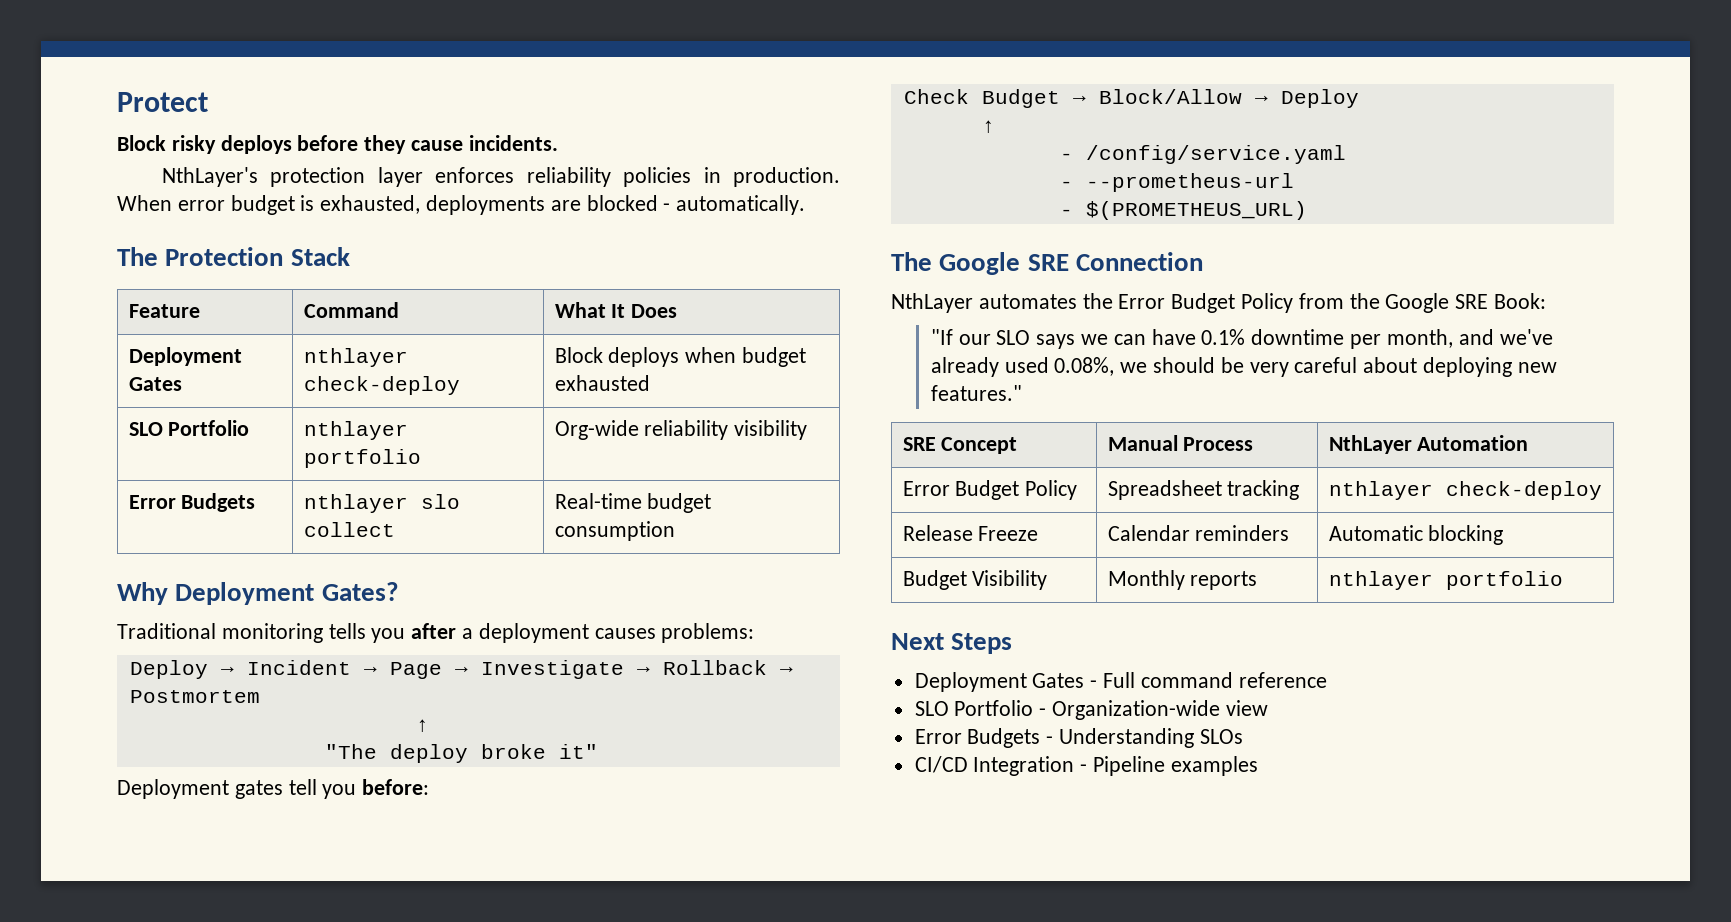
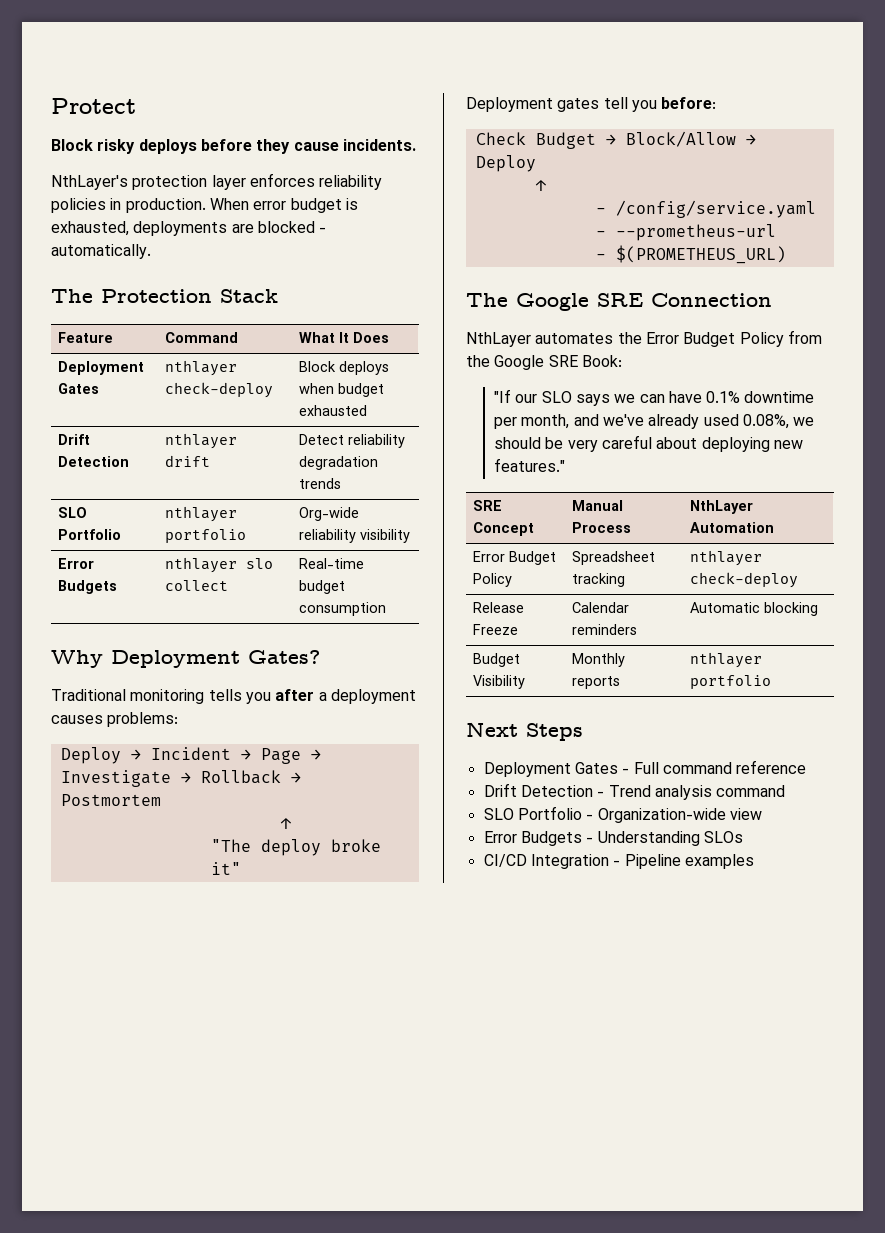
+ Drift Detection | nthlayer drift | Detect reliability degradation trends
+ Drift Detection - Trend analysis command

